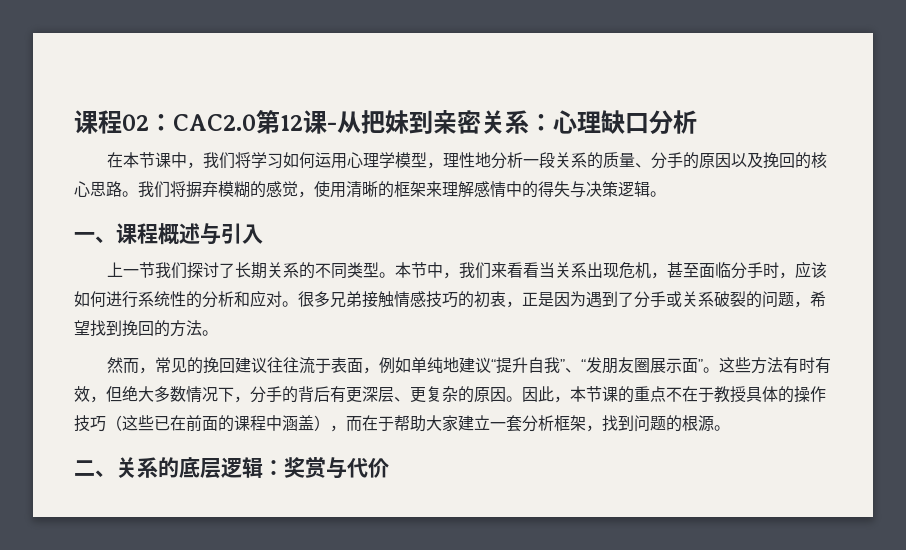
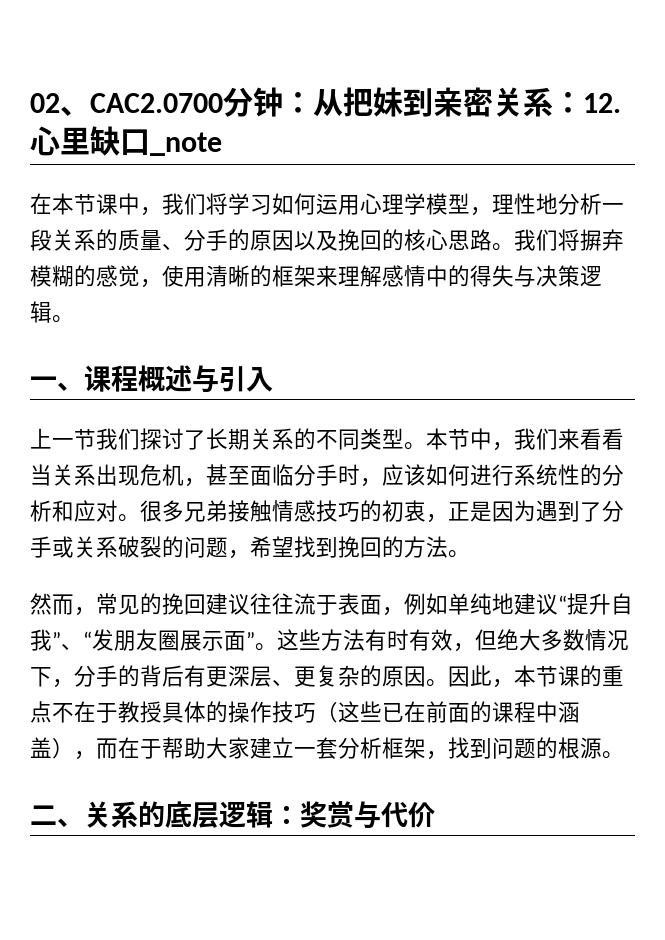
- 课程02：CAC2.0第12课-从把妹到亲密关系：心理缺口分析
+ 02、CAC2.0700分钟：从把妹到亲密关系：12.心里缺口_note

